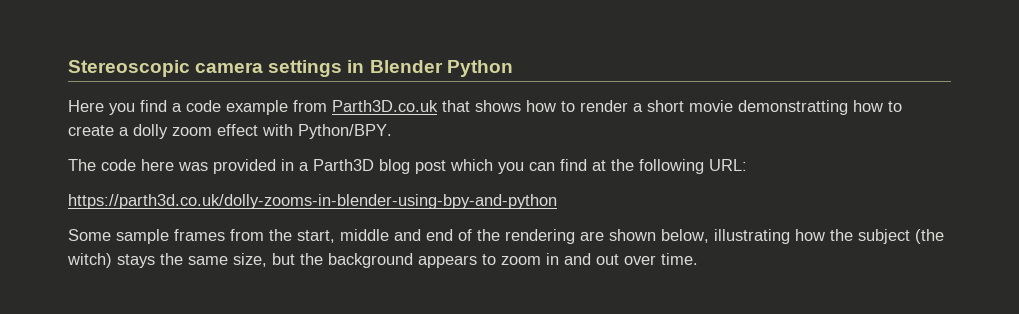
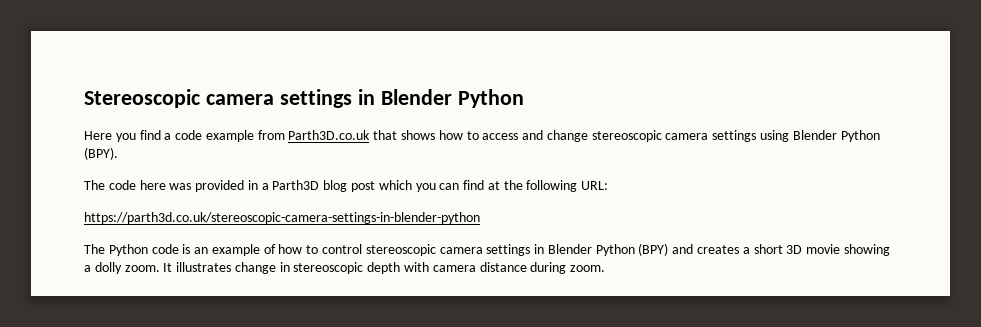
- Here you find a code example from Parth3D.co.uk that shows how to render a short movie demonstratting how to create a dolly zoom effect with Python/BPY.
+ Here you find a code example from Parth3D.co.uk that shows how to access and change stereoscopic camera settings using Blender Python (BPY).
- https://parth3d.co.uk/dolly-zooms-in-blender-using-bpy-and-python
- Some sample frames from the start, middle and end of the rendering are shown below, illustrating how the subject (the witch) stays the same size, but the background appears to zoom in and out over time.
+ https://parth3d.co.uk/stereoscopic-camera-settings-in-blender-python
+ The Python code is an example of how to control stereoscopic camera settings in Blender Python (BPY) and creates a short 3D movie showing a dolly zoom. It illustrates change in stereoscopic depth with camera distance during zoom.

